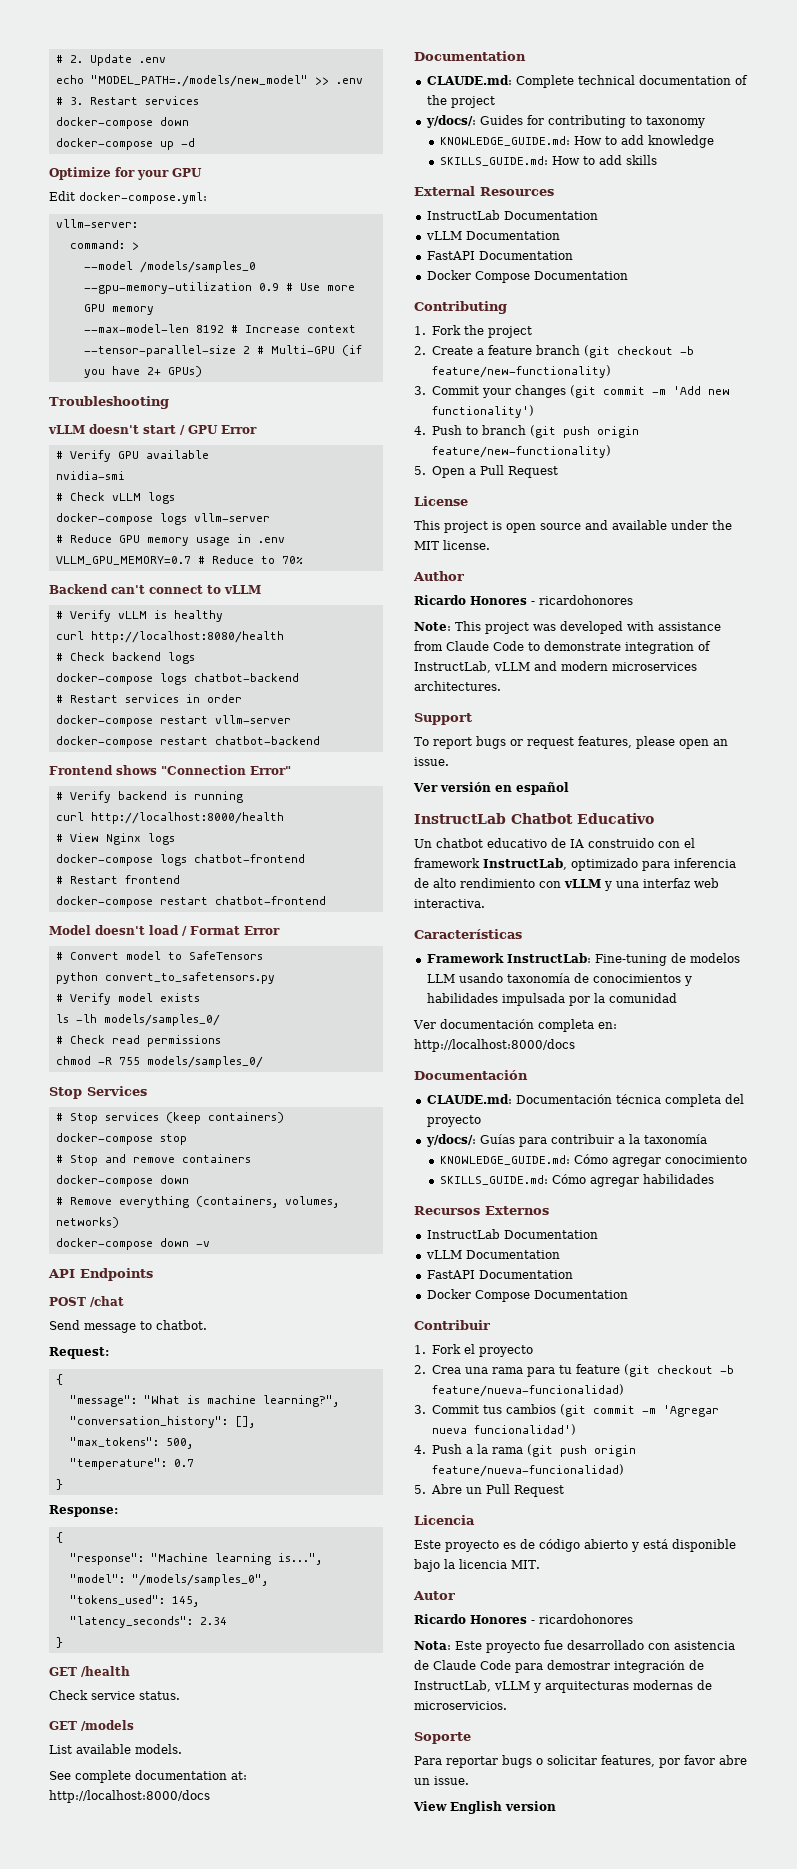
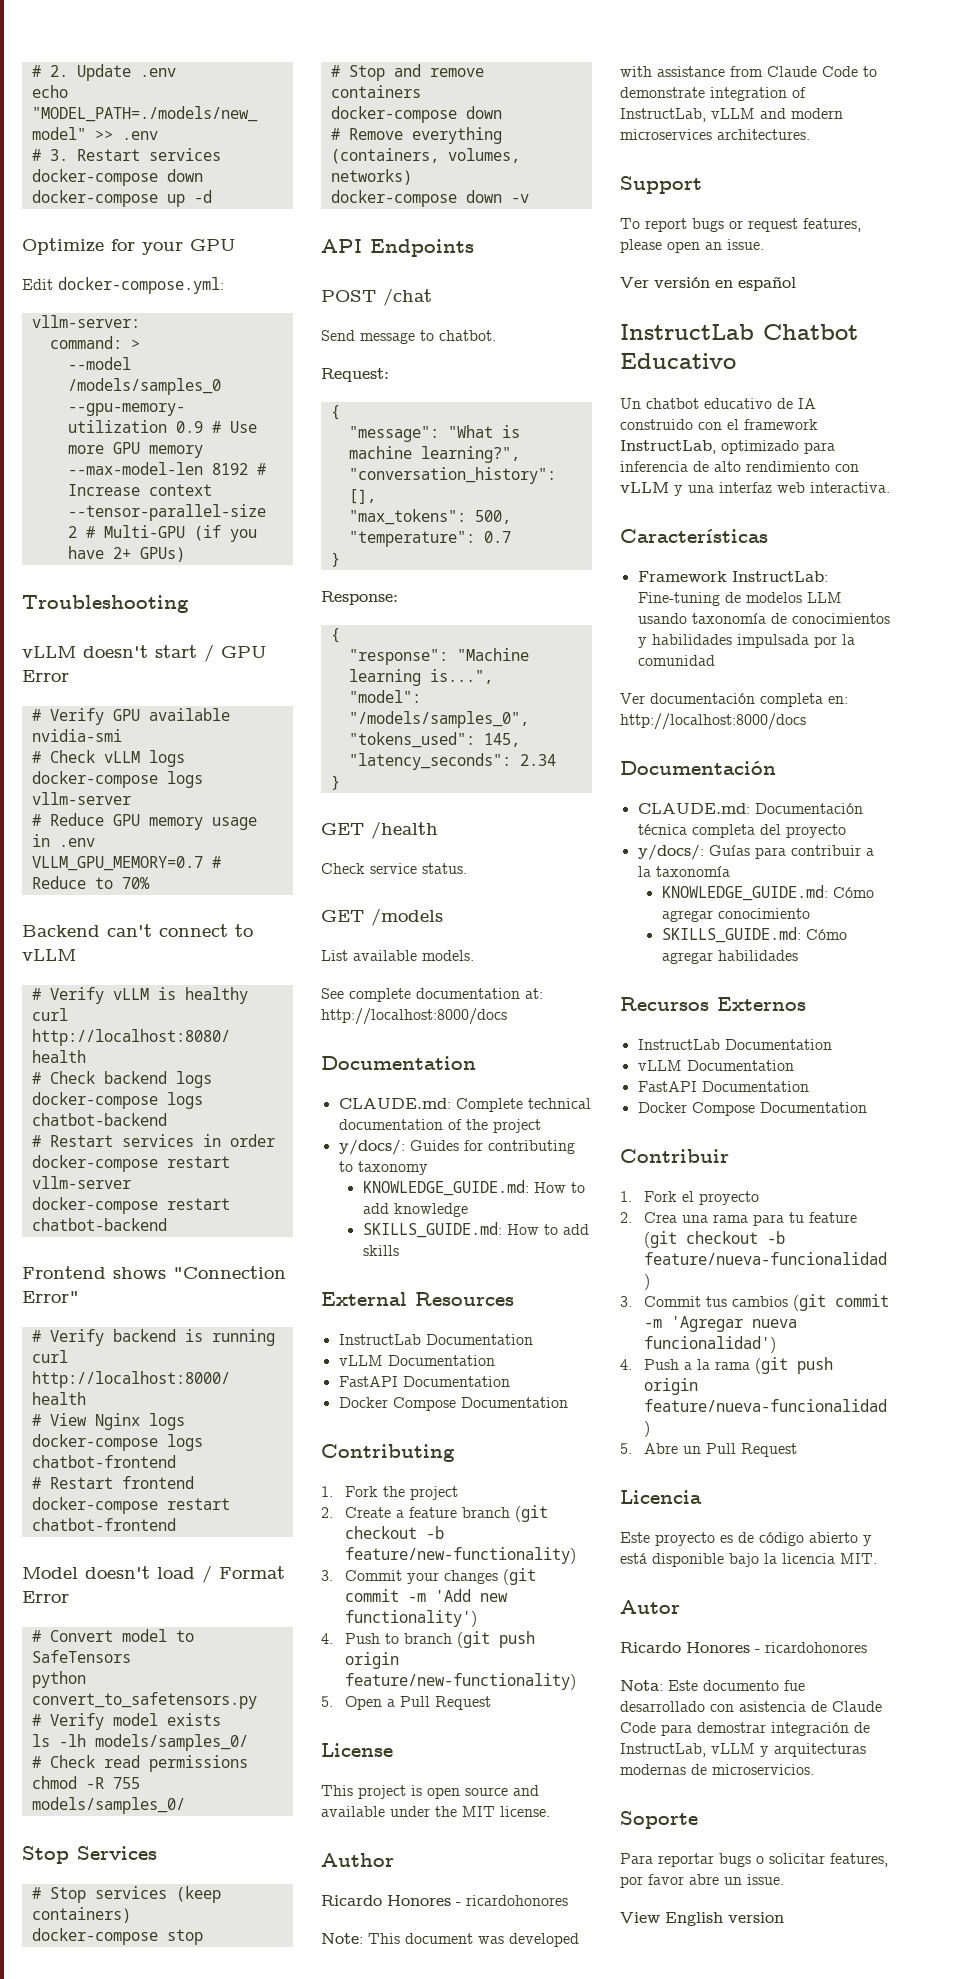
- Note: This project was developed with assistance from Claude Code to demonstrate integration of InstructLab, vLLM and modern microservices architectures.
+ Note: This document was developed with assistance from Claude Code to demonstrate integration of InstructLab, vLLM and modern microservices architectures.
- Nota: Este proyecto fue desarrollado con asistencia de Claude Code para demostrar integración de InstructLab, vLLM y arquitecturas modernas de microservicios.
+ Nota: Este documento fue desarrollado con asistencia de Claude Code para demostrar integración de InstructLab, vLLM y arquitecturas modernas de microservicios.

